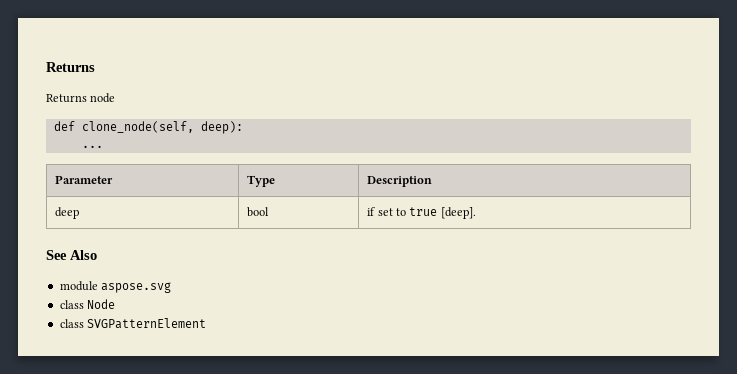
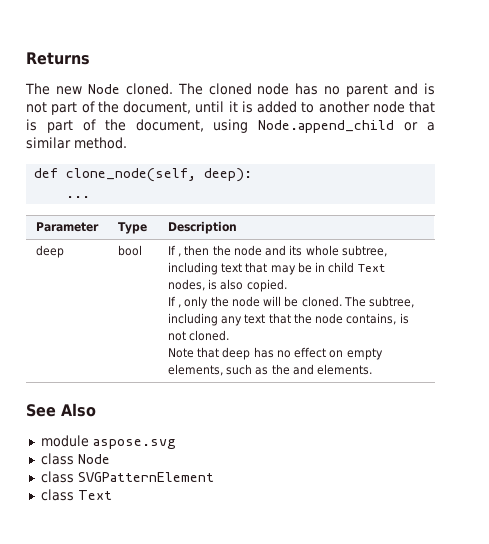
- Returns node
+ The new Node cloned. The cloned node has no parent and is not part of the document, until it is added to another node that is part of the document, using Node.append_child or a similar method.
- if set to true [deep].
+ If , then the node and its whole subtree, including text that may be in child Text nodes, is also copied.
+ If , only the node will be cloned. The subtree, including any text that the node contains, is not cloned.
+ Note that deep has no effect on empty elements, such as the and elements.
+ class Text

